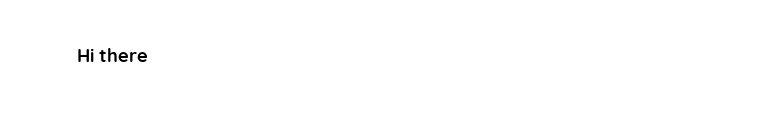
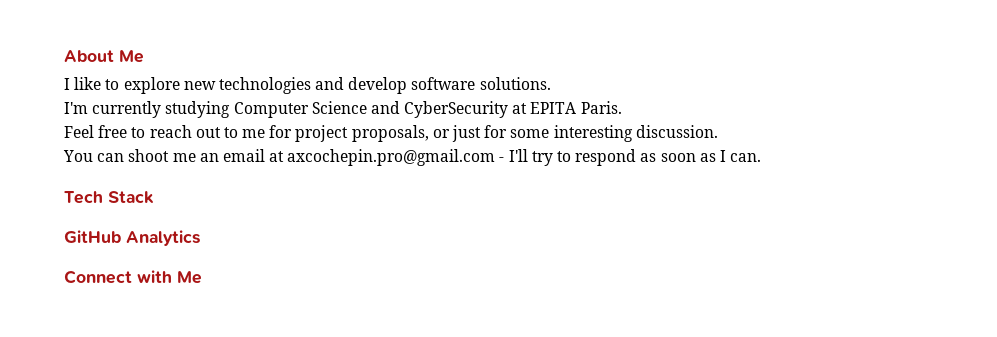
- Hi there
+ About Me
+ I like to explore new technologies and develop software solutions.
+ I'm currently studying Computer Science and CyberSecurity at EPITA Paris.
+ Feel free to reach out to me for project proposals, or just for some interesting discussion.
+ You can shoot me an email at axcochepin.pro@gmail.com - I'll try to respond as soon as I can.
+ Tech Stack
+ GitHub Analytics
+ Connect with Me

